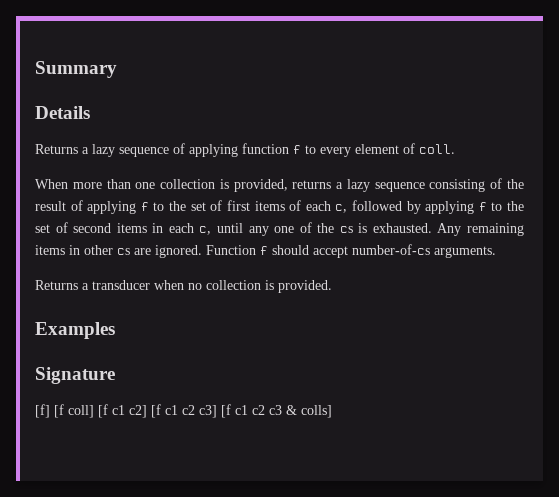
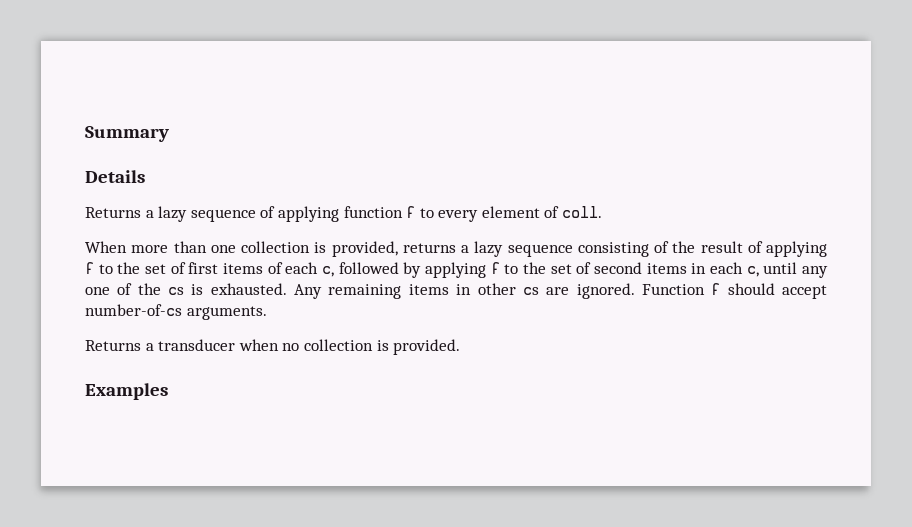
- Signature
- [f] [f coll] [f c1 c2] [f c1 c2 c3] [f c1 c2 c3 & colls]

